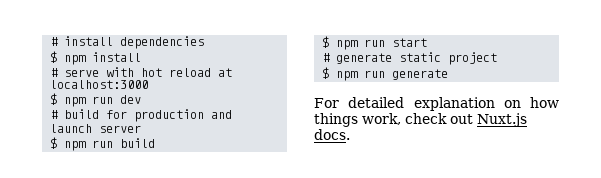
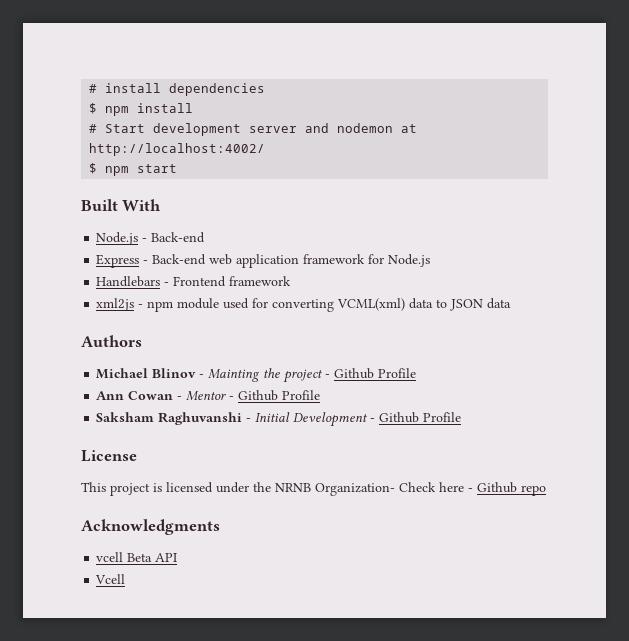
- # serve with hot reload at localhost:3000
- $ npm run dev
- # build for production and launch server
- $ npm run build
- $ npm run start
- # generate static project
- $ npm run generate
- For detailed explanation on how things work, check out Nuxt.js docs.
+ # Start development server and nodemon at http://localhost:4002/
+ $ npm start
+ Built With
+ Node.js - Back-end
+ Express - Back-end web application framework for Node.js
+ Handlebars - Frontend framework
+ xml2js - npm module used for converting VCML(xml) data to JSON data
+ Authors
+ Michael Blinov - Mainting the project - Github Profile
+ Ann Cowan - Mentor - Github Profile
+ Saksham Raghuvanshi - Initial Development - Github Profile
+ License
+ This project is licensed under the NRNB Organization- Check here - Github repo
+ Acknowledgments
+ vcell Beta API
+ Vcell

